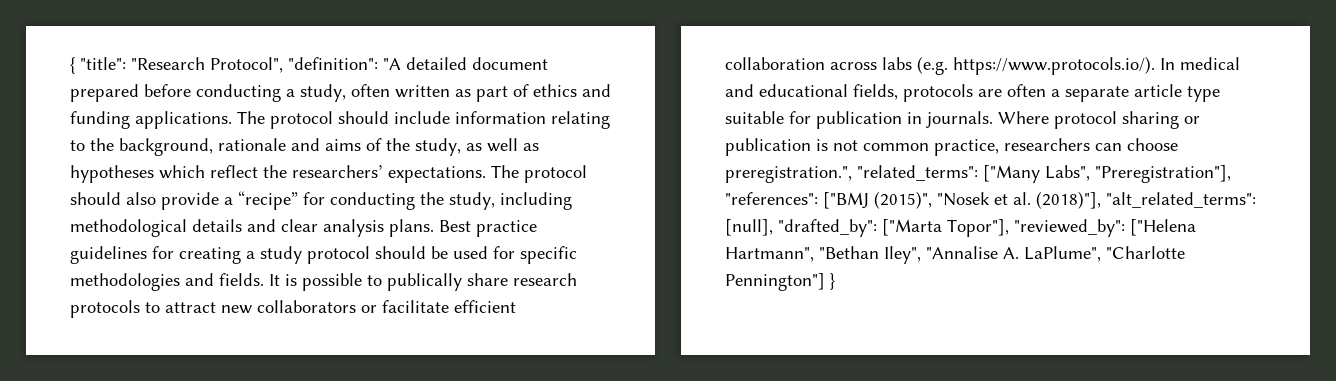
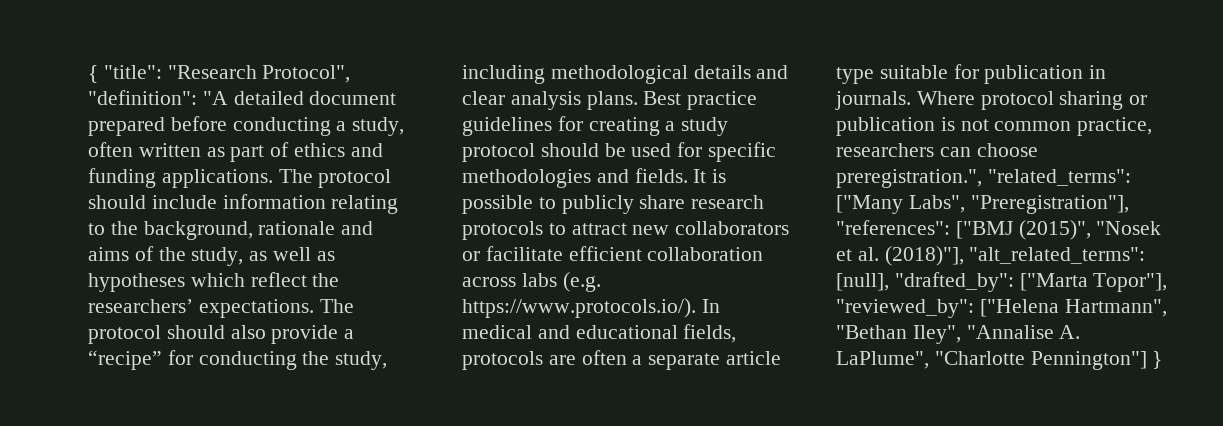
- It is possible to publically share research protocols to attract new collaborators or facilitate efficient collaboration across labs (e.g. https://www.protocols.io/). In medical and educational fields, protocols are often a separate article type suitable for publication in journals.
+ It is possible to publicly share research protocols to attract new collaborators or facilitate efficient collaboration across labs (e.g. https://www.protocols.io/). In medical and educational fields, protocols are often a separate article type suitable for publication in journals.

